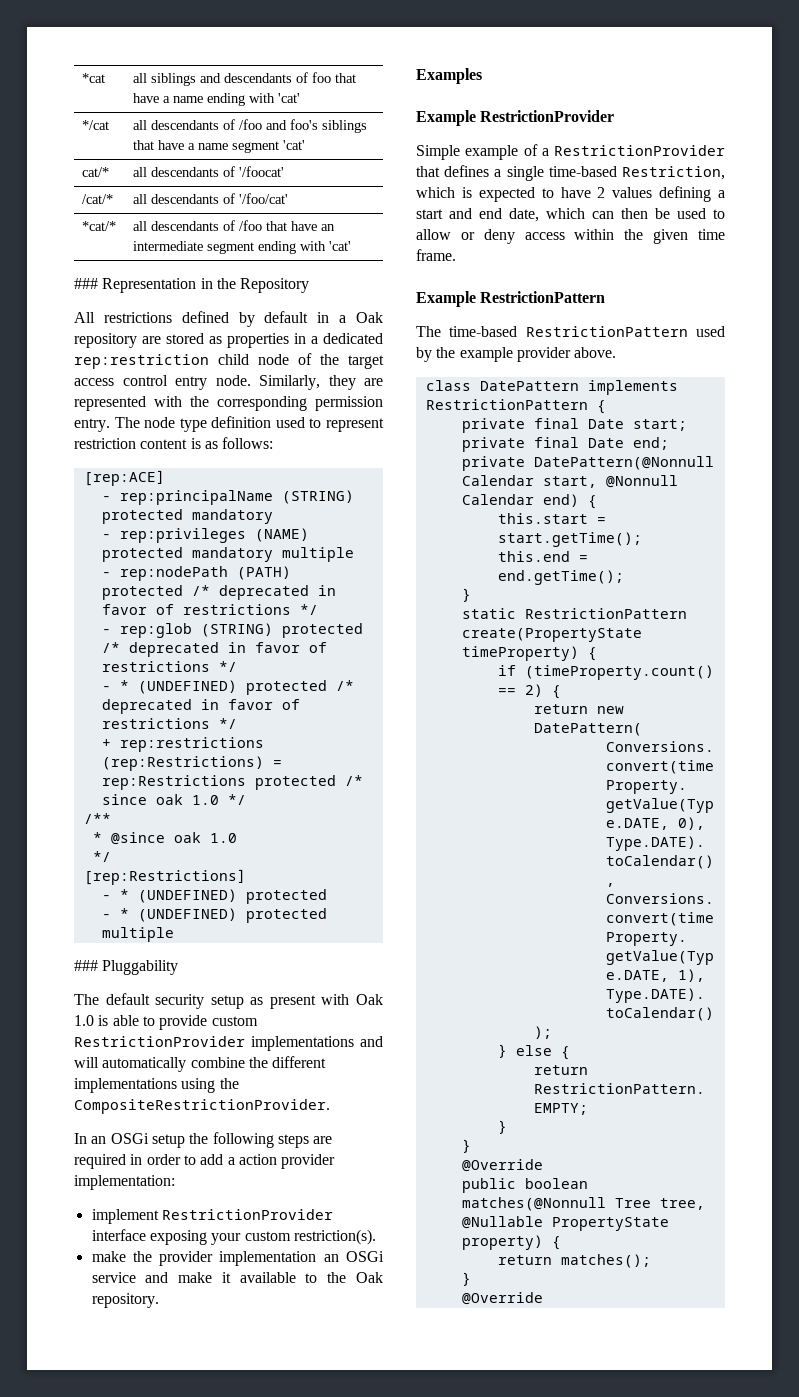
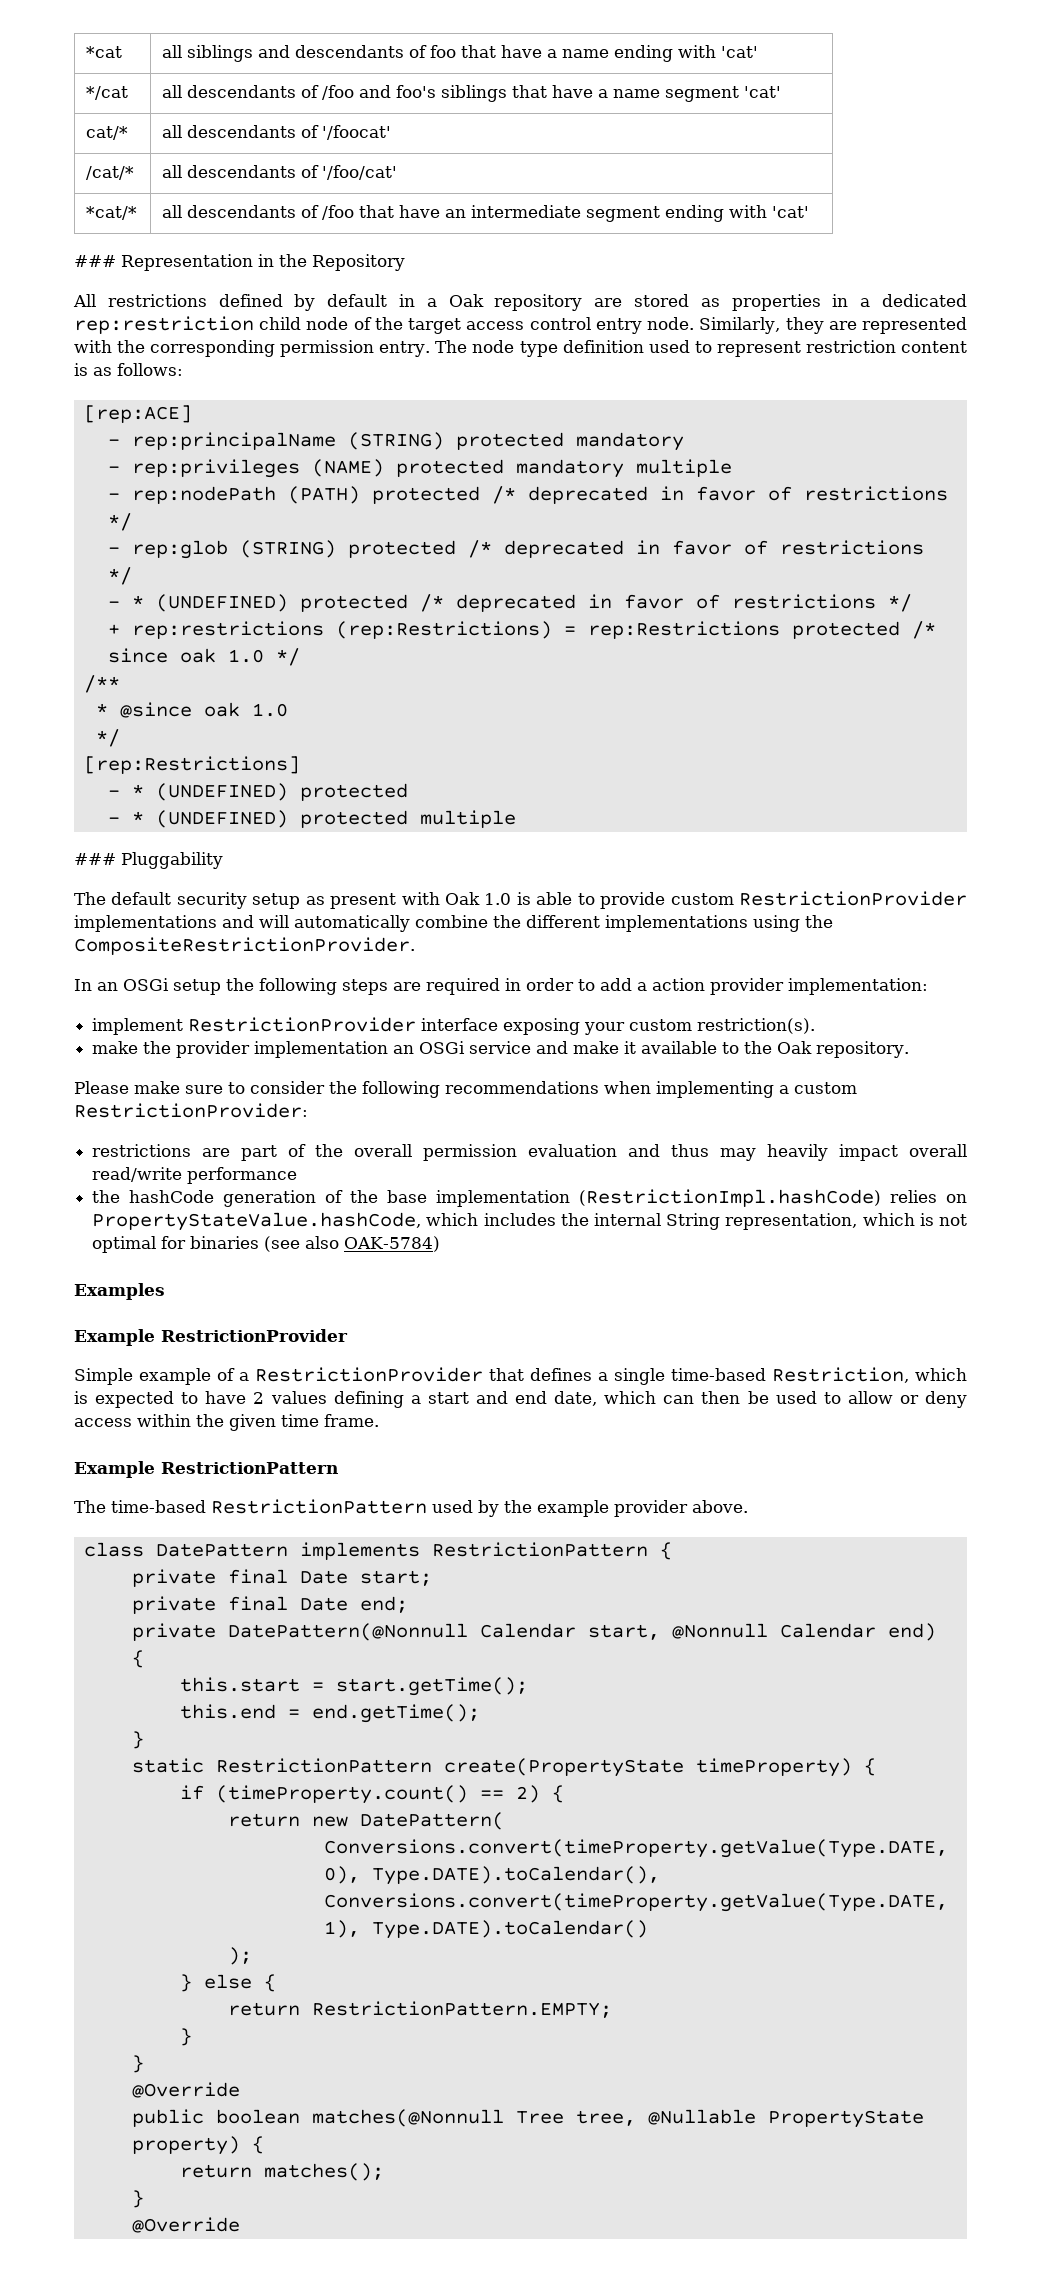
+ Please make sure to consider the following recommendations when implementing a custom RestrictionProvider:
+ restrictions are part of the overall permission evaluation and thus may heavily impact overall read/write performance
+ the hashCode generation of the base implementation (RestrictionImpl.hashCode) relies on PropertyStateValue.hashCode, which includes the internal String representation, which is not optimal for binaries (see also OAK-5784)

